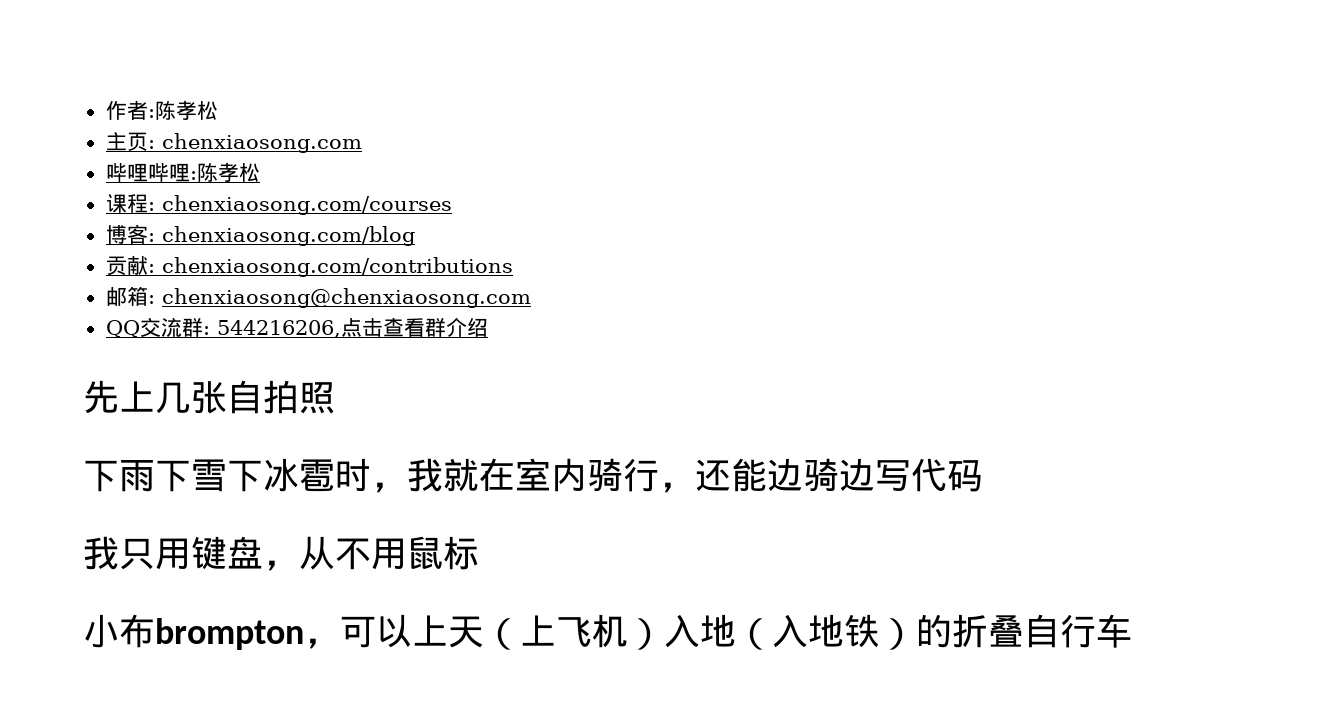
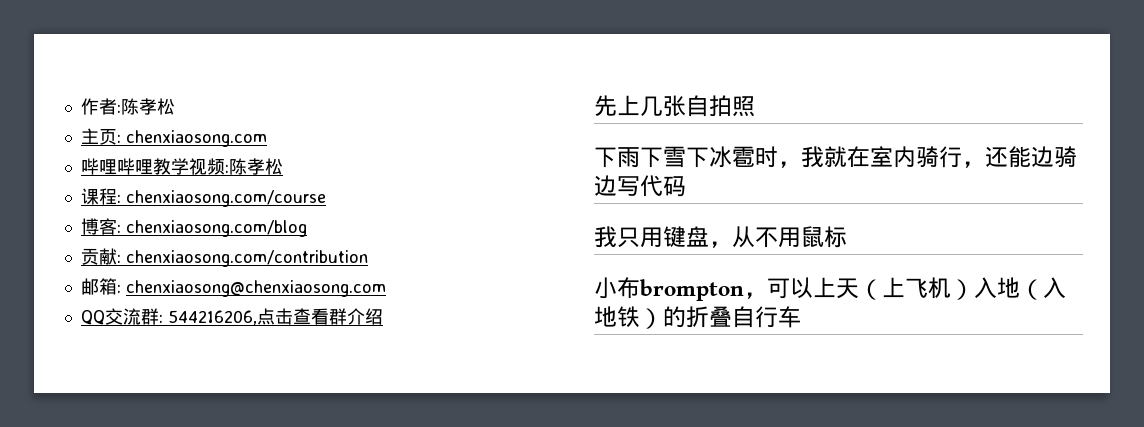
- 哔哩哔哩:陈孝松
+ 哔哩哔哩教学视频:陈孝松
- 课程: chenxiaosong.com/courses
+ 课程: chenxiaosong.com/course
- 贡献: chenxiaosong.com/contributions
+ 贡献: chenxiaosong.com/contribution

